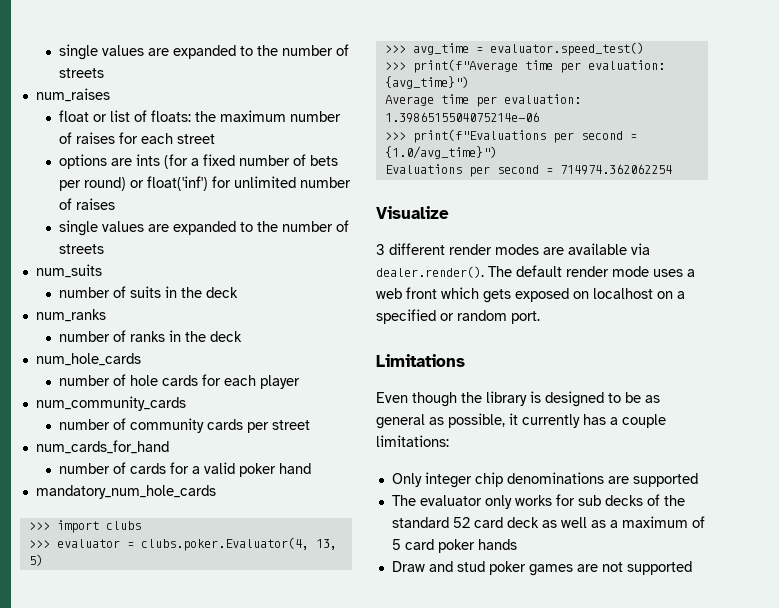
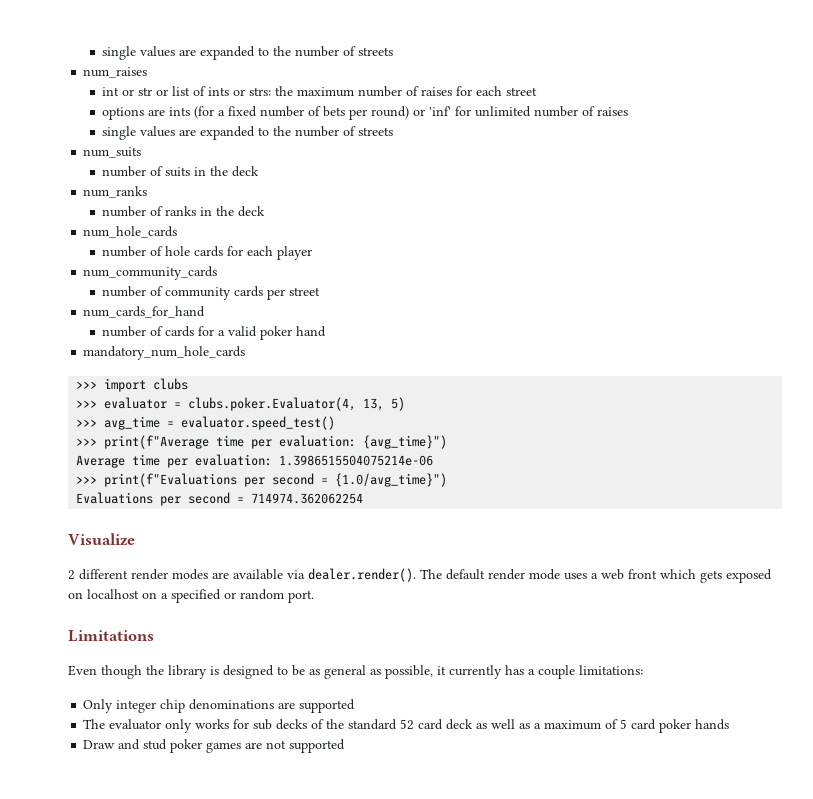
- float or list of floats: the maximum number of raises for each street
+ int or str or list of ints or strs: the maximum number of raises for each street
- options are ints (for a fixed number of bets per round) or float('inf') for unlimited number of raises
+ options are ints (for a fixed number of bets per round) or 'inf' for unlimited number of raises
- 3 different render modes are available via dealer.render(). The default render mode uses a web front which gets exposed on localhost on a specified or random port.
+ 2 different render modes are available via dealer.render(). The default render mode uses a web front which gets exposed on localhost on a specified or random port.

